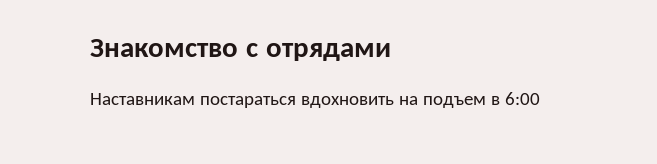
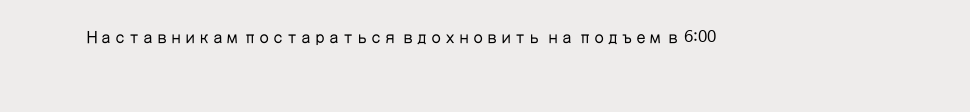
- Знакомство с отрядами

